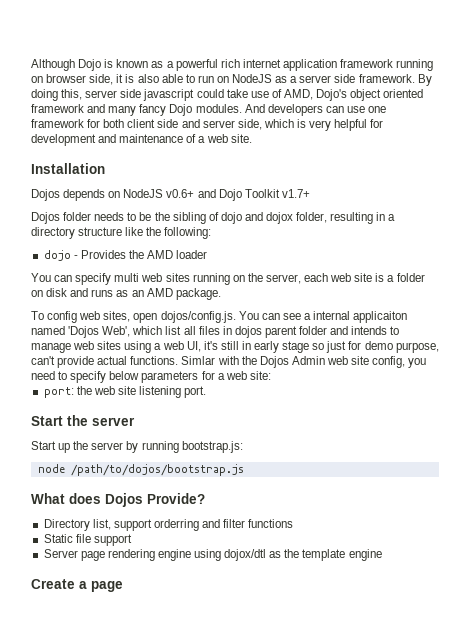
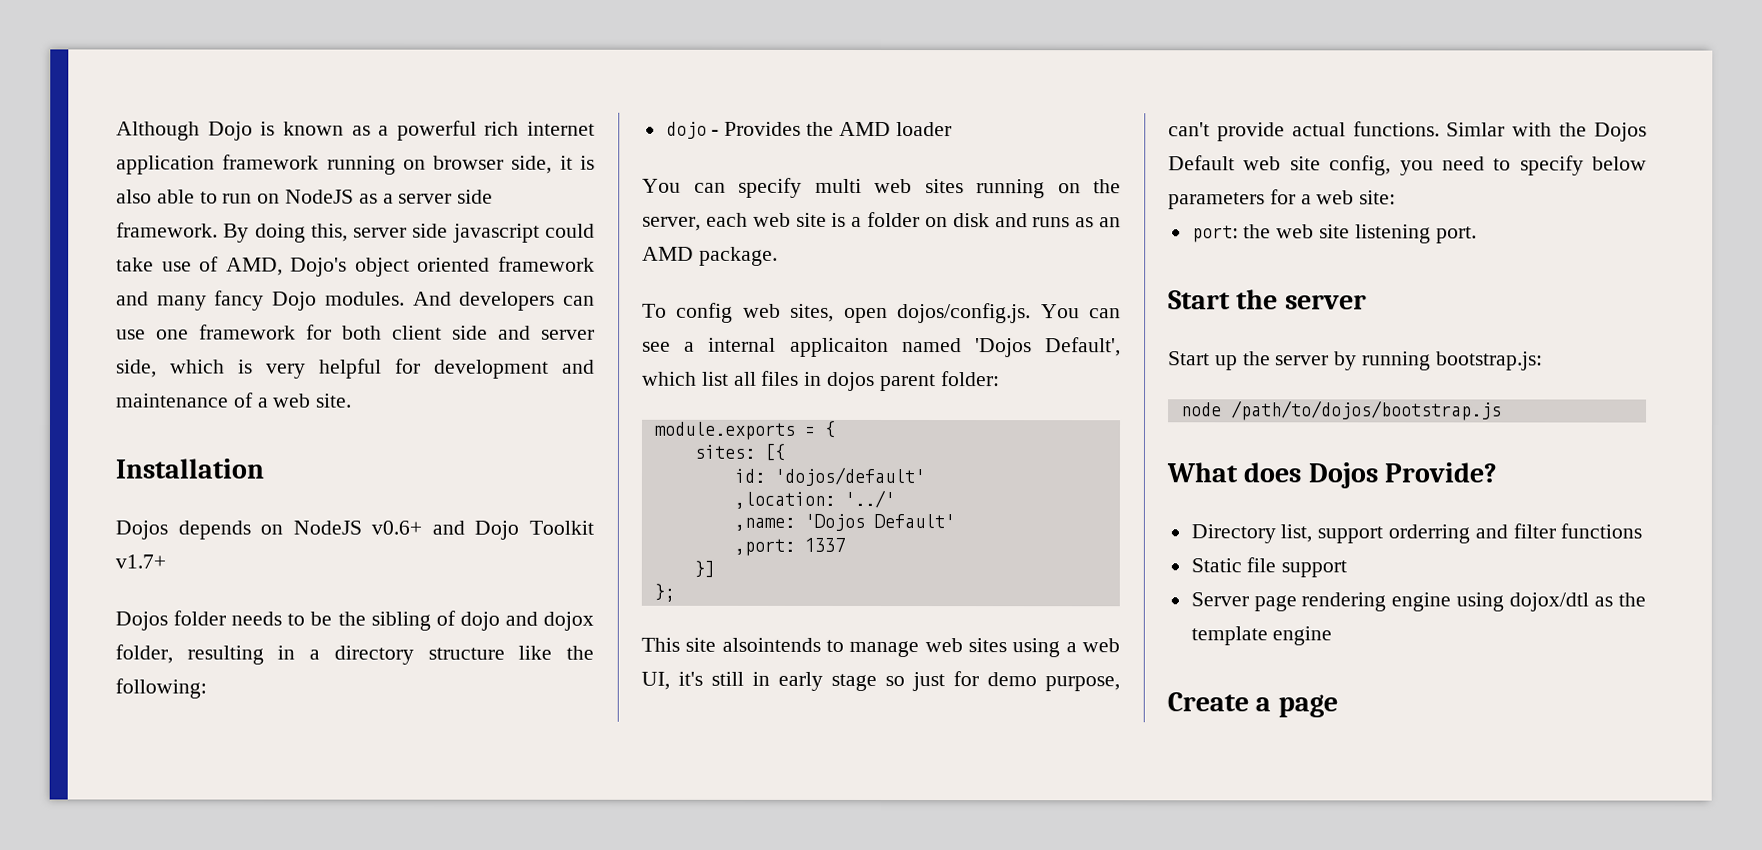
- To config web sites, open dojos/config.js. You can see a internal applicaiton named 'Dojos Web', which list all files in dojos parent folder and intends to manage web sites using a web UI, it's still in early stage so just for demo purpose, can't provide actual functions.
+ To config web sites, open dojos/config.js. You can see a internal applicaiton named 'Dojos Default', which list all files in dojos parent folder:
+ module.exports = {
+ sites: [{
+ id: 'dojos/default'
+ ,location: '../'
+ ,name: 'Dojos Default'
+ ,port: 1337
+ }]
+ };
+ This site alsointends to manage web sites using a web UI, it's still in early stage so just for demo purpose, can't provide actual functions.
- Simlar with the Dojos Admin web site config, you need to specify below parameters for a web site:
+ Simlar with the Dojos Default web site config, you need to specify below parameters for a web site:

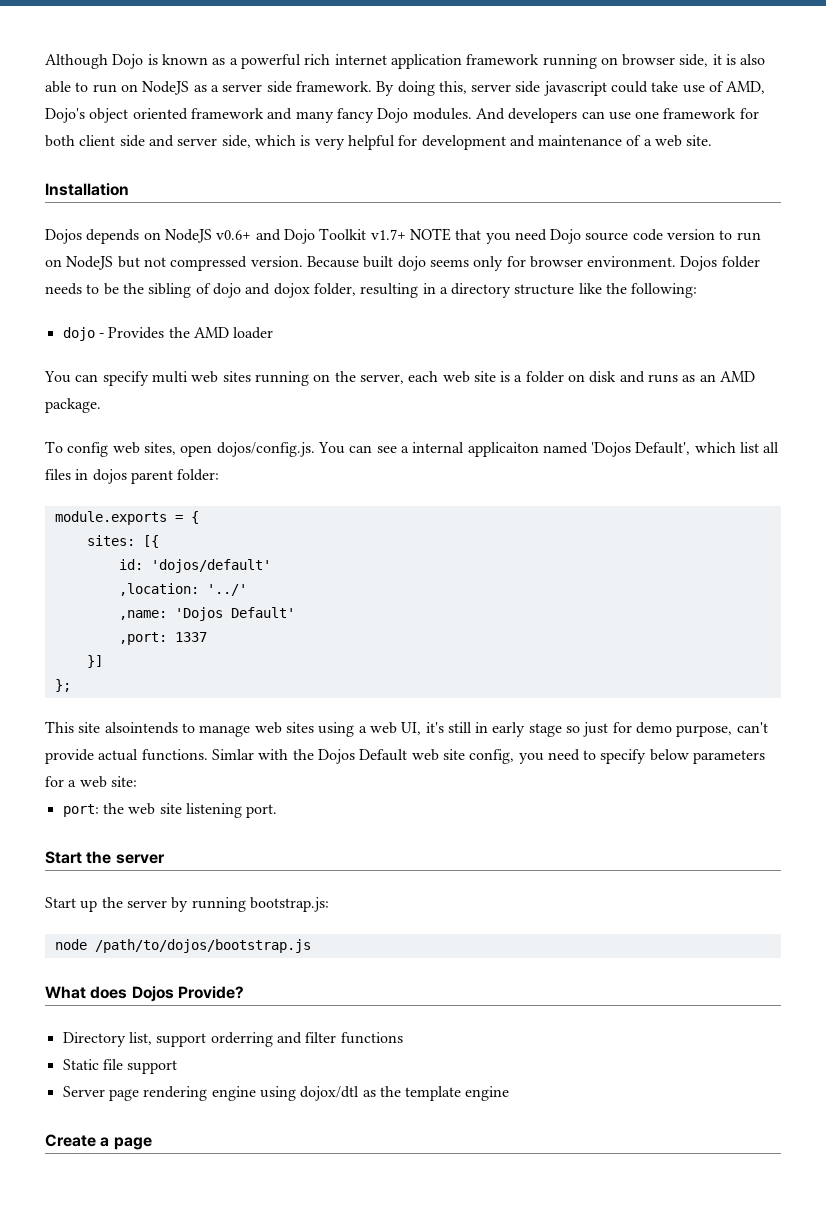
- Dojos depends on NodeJS v0.6+ and Dojo Toolkit v1.7+
- Dojos folder needs to be the sibling of dojo and dojox folder, resulting in a directory structure like the following:
+ Dojos depends on NodeJS v0.6+ and Dojo Toolkit v1.7+ NOTE that you need Dojo source code version to run on NodeJS but not compressed version. Because built dojo seems only for browser environment. Dojos folder needs to be the sibling of dojo and dojox folder, resulting in a directory structure like the following:

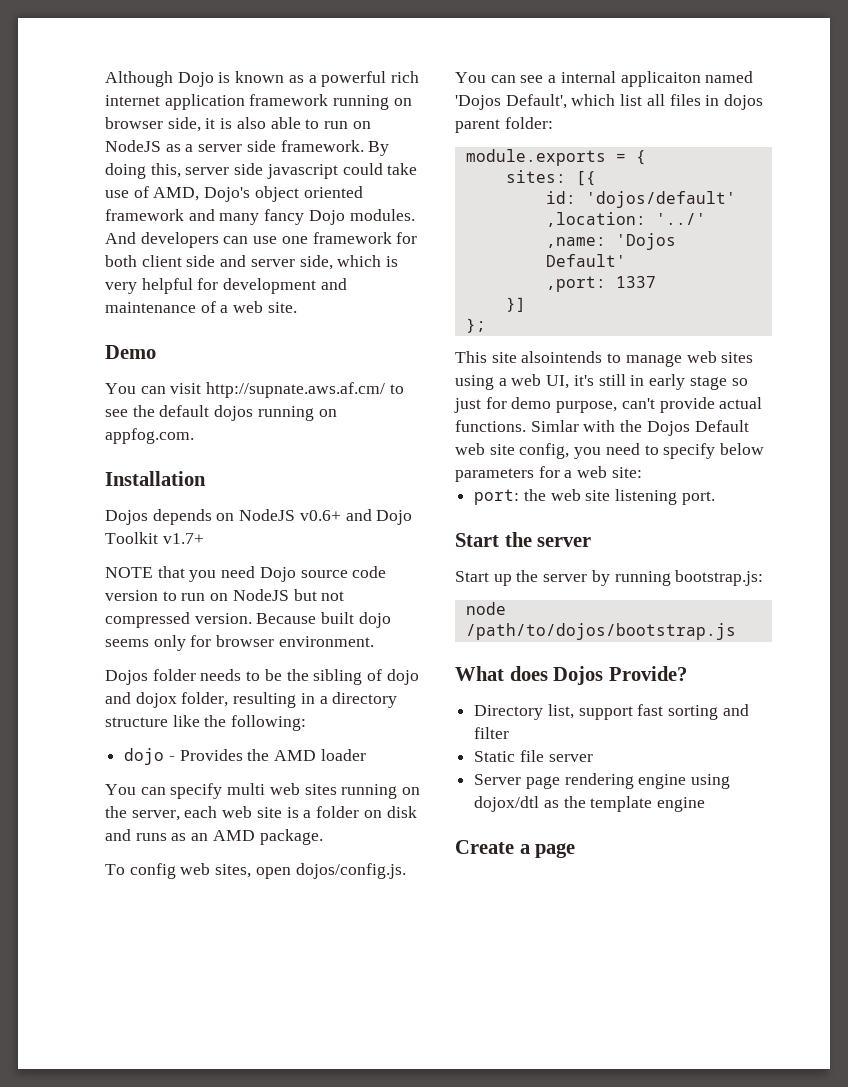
+ Demo
+ You can visit http://supnate.aws.af.cm/ to see the default dojos running on appfog.com.
- Dojos depends on NodeJS v0.6+ and Dojo Toolkit v1.7+ NOTE that you need Dojo source code version to run on NodeJS but not compressed version.
+ Dojos depends on NodeJS v0.6+ and Dojo Toolkit v1.7+
+ NOTE that you need Dojo source code version to run on NodeJS but not compressed version.
- Because built dojo seems only for browser environment. Dojos folder needs to be the sibling of dojo and dojox folder, resulting in a directory structure like the following:
+ Because built dojo seems only for browser environment.
+ Dojos folder needs to be the sibling of dojo and dojox folder, resulting in a directory structure like the following:
- Directory list, support orderring and filter functions
+ Directory list, support fast sorting and filter
- Static file support
+ Static file server

